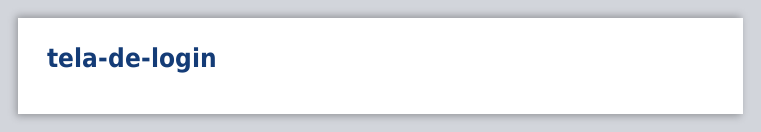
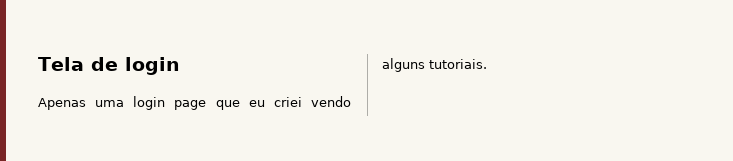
- tela-de-login
+ Tela de login
+ Apenas uma login page que eu criei vendo alguns tutoriais.

